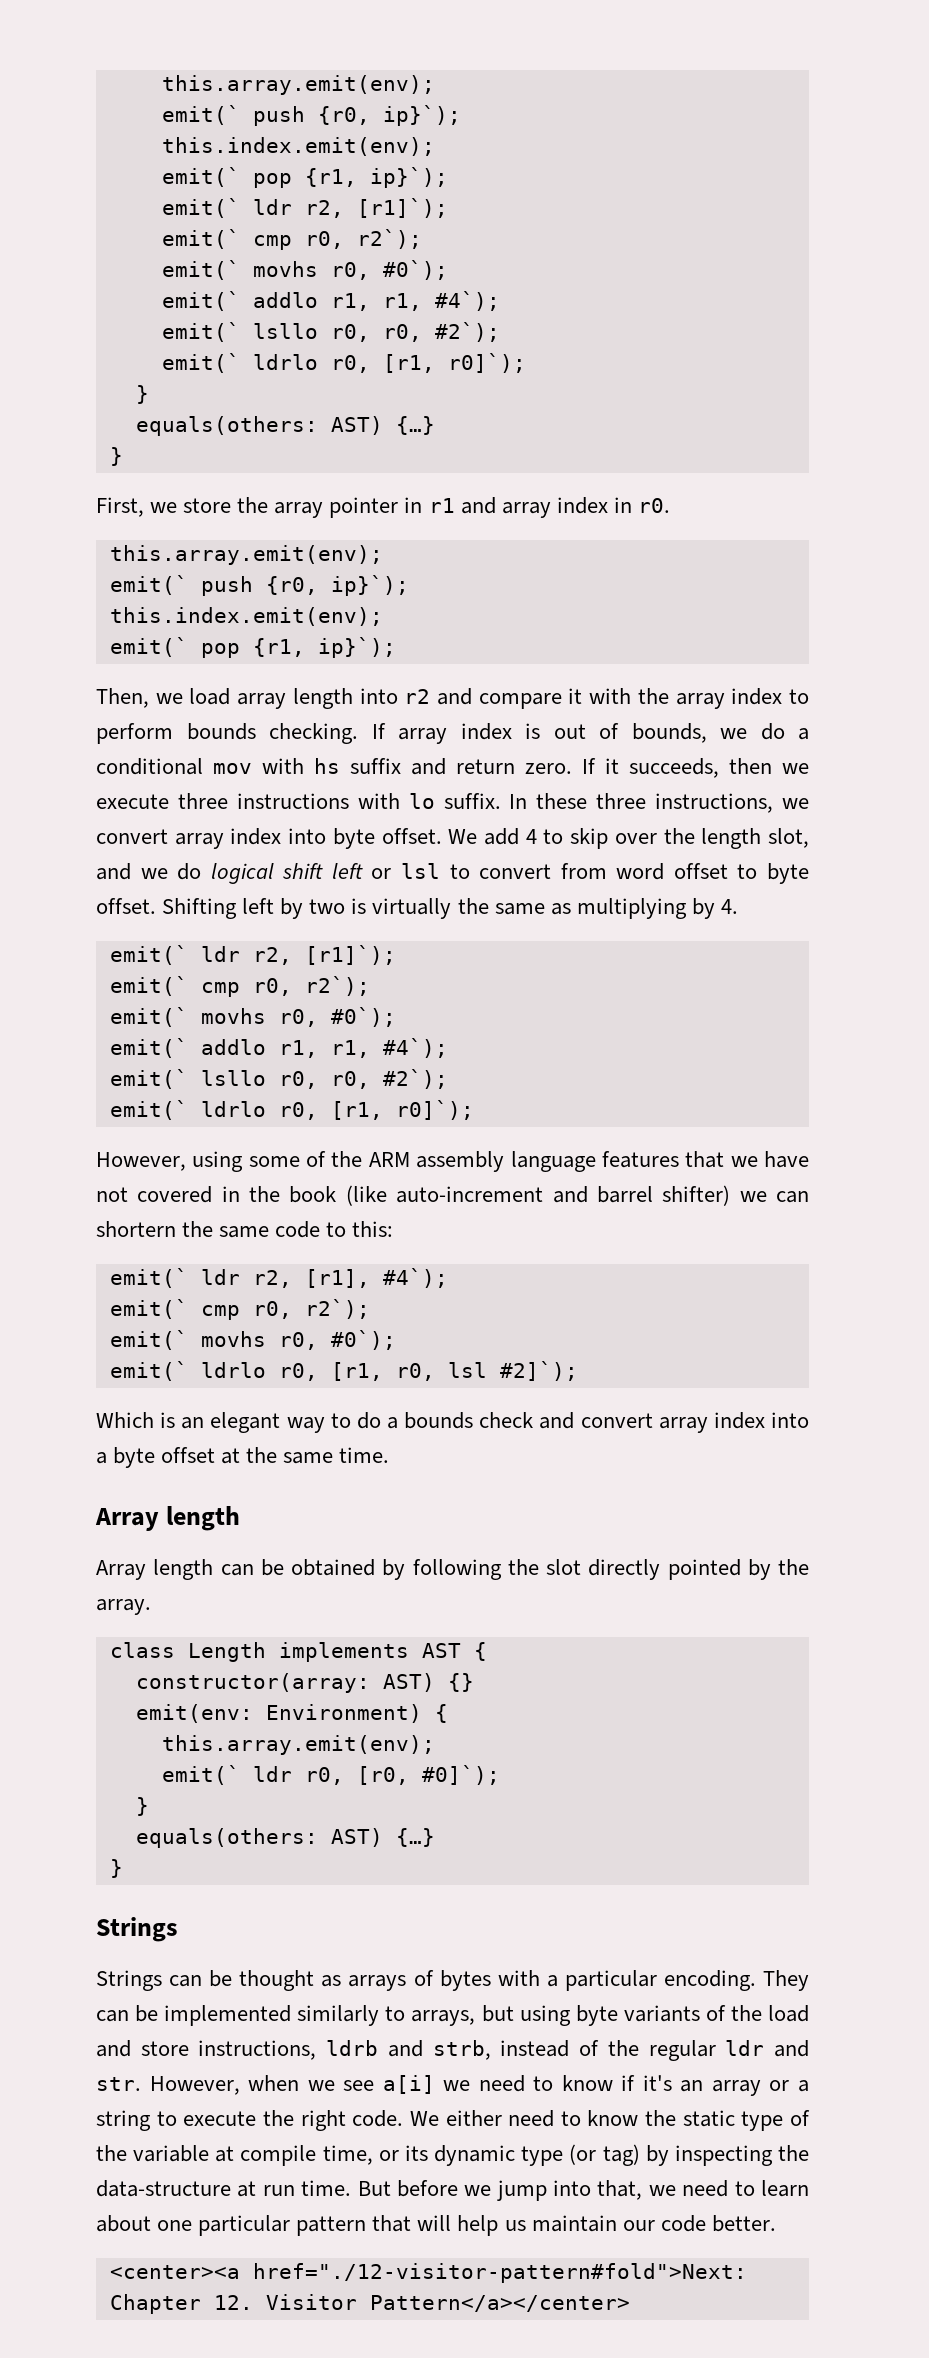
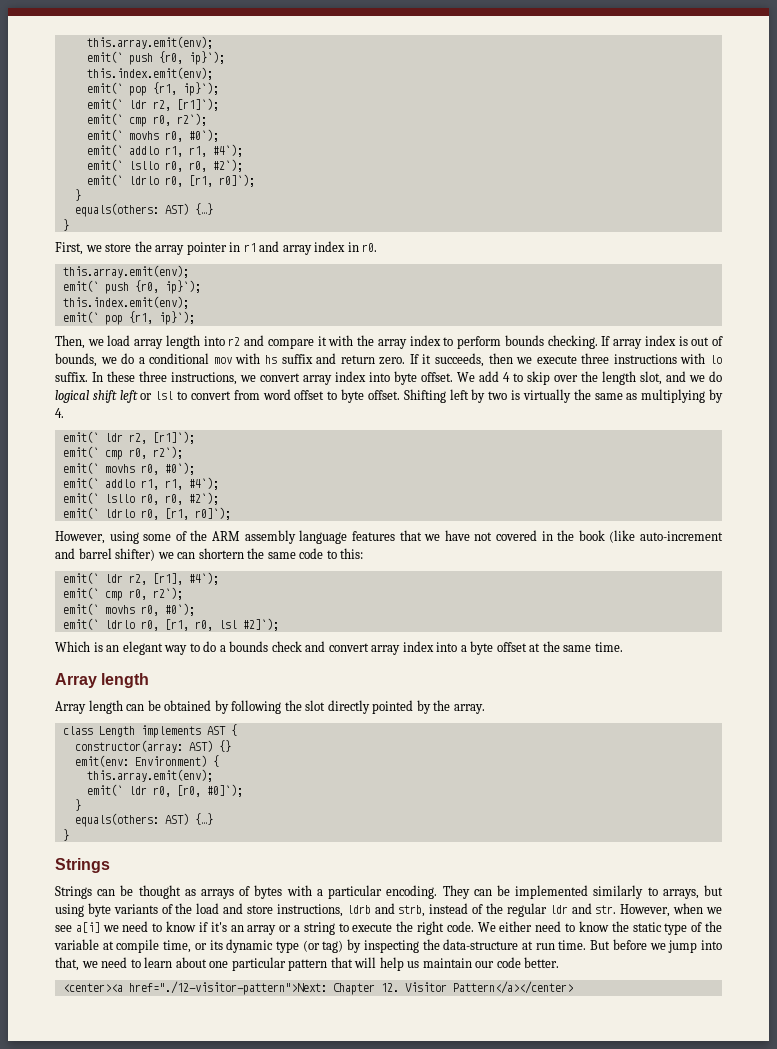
- <center><a href="./12-visitor-pattern#fold">Next: Chapter 12. Visitor Pattern</a></center>
+ <center><a href="./12-visitor-pattern">Next: Chapter 12. Visitor Pattern</a></center>

